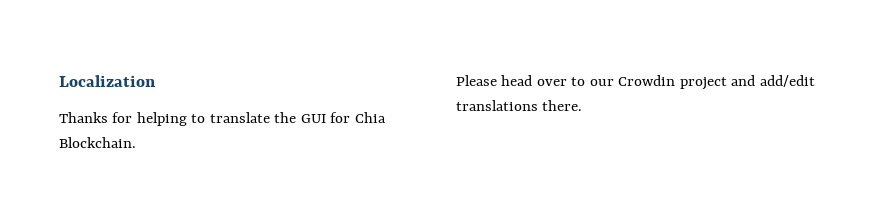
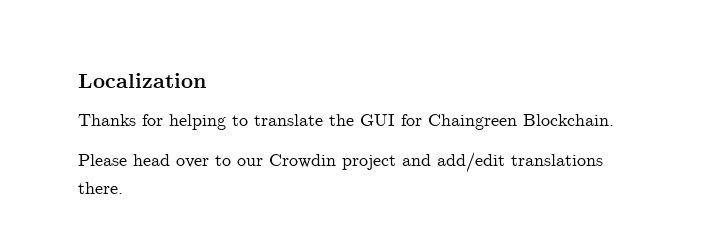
- Thanks for helping to translate the GUI for Chia Blockchain.
+ Thanks for helping to translate the GUI for Chaingreen Blockchain.

